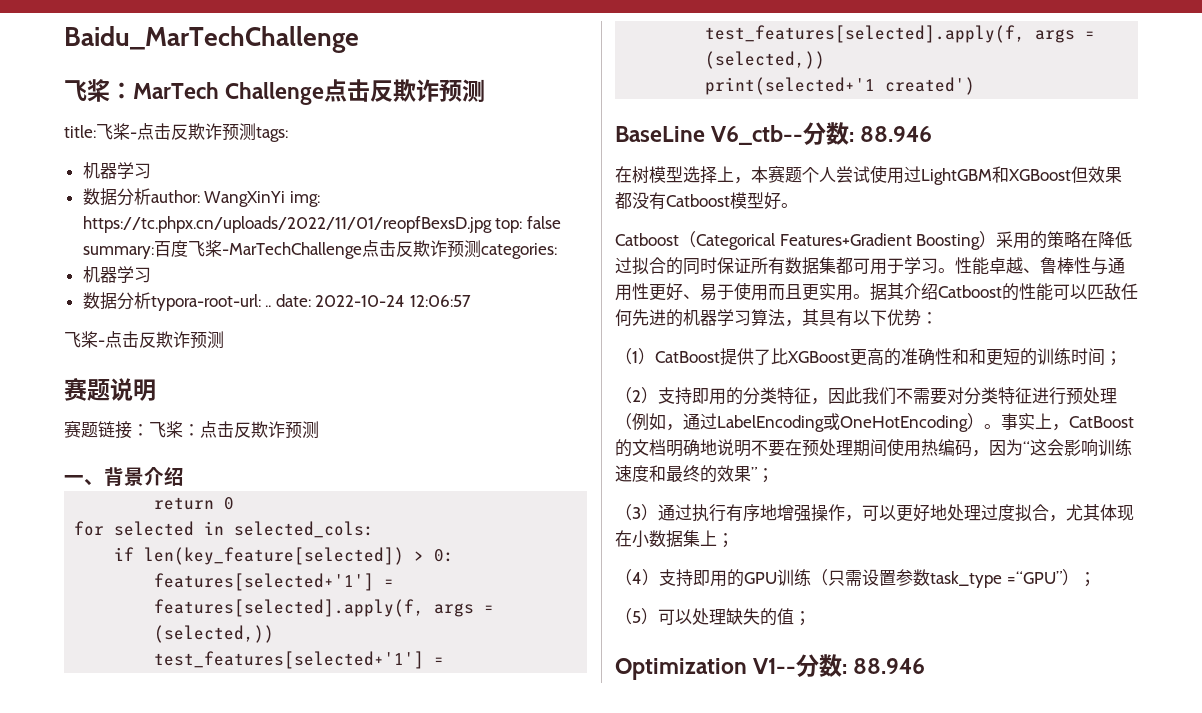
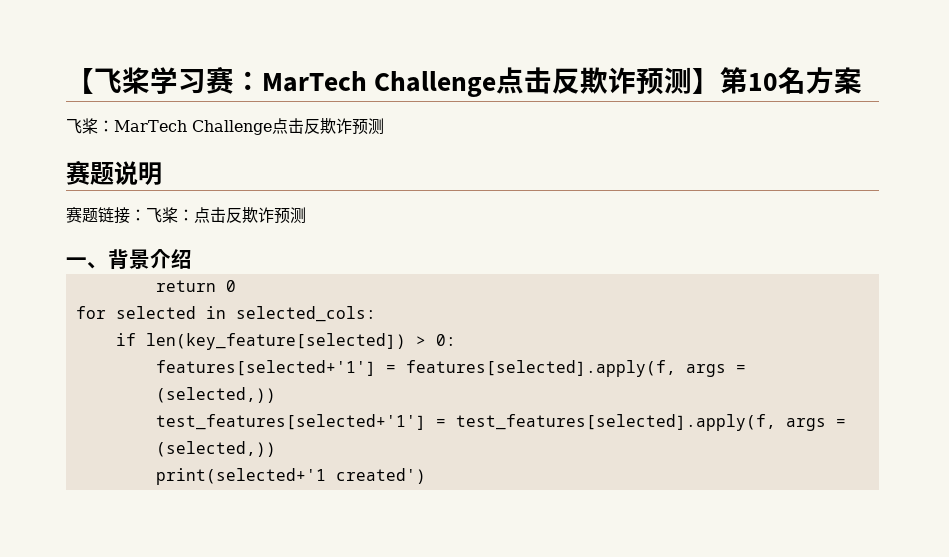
- Baidu_MarTechChallenge
+ 【飞桨学习赛：MarTech Challenge点击反欺诈预测】第10名方案
  飞桨：MarTech Challenge点击反欺诈预测
- title:飞桨-点击反欺诈预测tags:
- 机器学习
- 数据分析author: WangXinYi img: https://tc.phpx.cn/uploads/2022/11/01/reopfBexsD.jpg top: false summary:百度飞桨-MarTechChallenge点击反欺诈预测categories:
- 机器学习
- 数据分析typora-root-url: .. date: 2022-10-24 12:06:57
- 飞桨-点击反欺诈预测
- BaseLine V6_ctb--分数: 88.946
- 在树模型选择上，本赛题个人尝试使用过LightGBM和XGBoost但效果都没有Catboost模型好。
- Catboost（Categorical Features+Gradient Boosting）采用的策略在降低过拟合的同时保证所有数据集都可用于学习。性能卓越、鲁棒性与通用性更好、易于使用而且更实用。据其介绍Catboost的性能可以匹敌任何先进的机器学习算法，其具有以下优势：
- （1）CatBoost提供了比XGBoost更高的准确性和和更短的训练时间；
- （2）支持即用的分类特征，因此我们不需要对分类特征进行预处理（例如，通过LabelEncoding或OneHotEncoding）。事实上，CatBoost的文档明确地说明不要在预处理期间使用热编码，因为“这会影响训练速度和最终的效果”；
- （3）通过执行有序地增强操作，可以更好地处理过度拟合，尤其体现在小数据集上；
- （4）支持即用的GPU训练（只需设置参数task_type =“GPU”）；
- （5）可以处理缺失的值；
- Optimization V1--分数: 88.946

